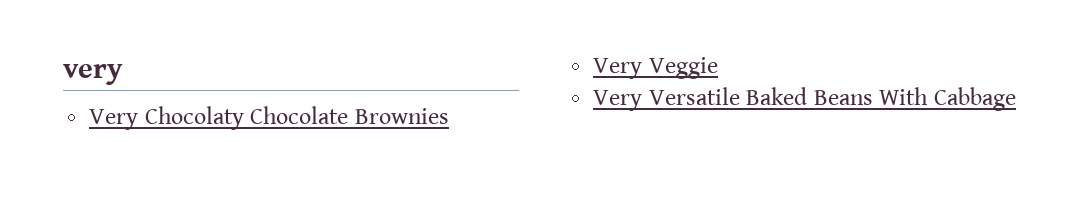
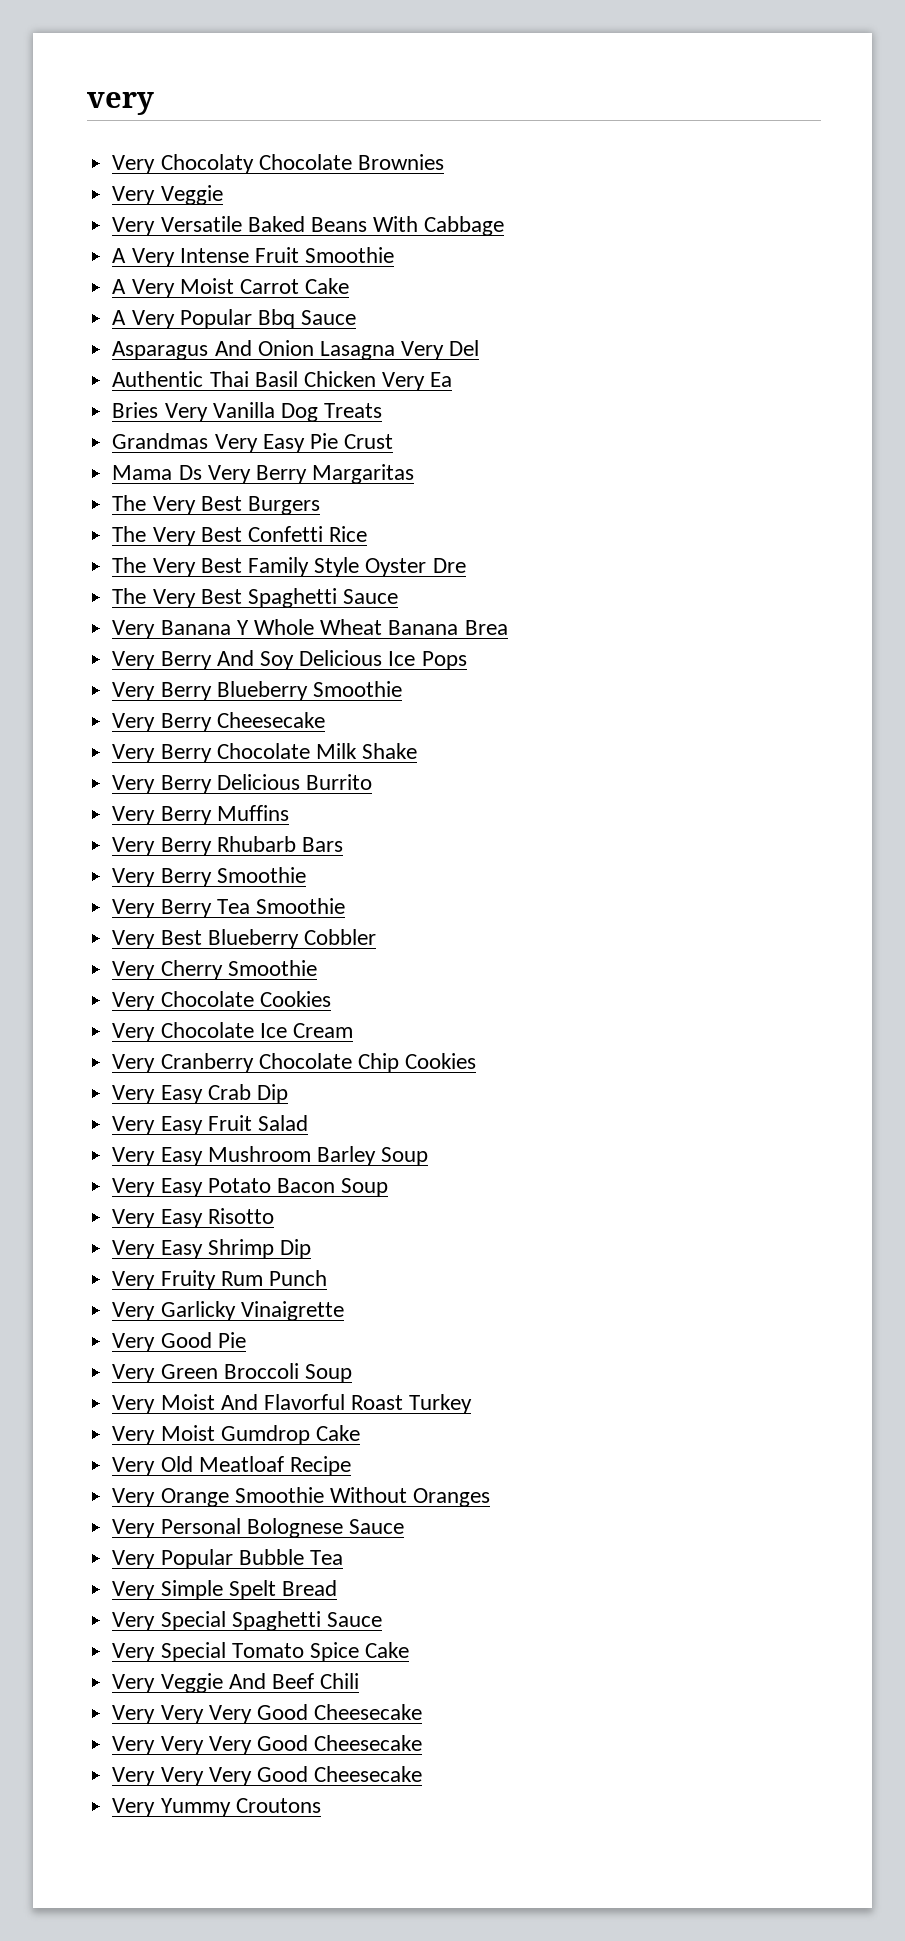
+ A Very Intense Fruit Smoothie
+ A Very Moist Carrot Cake
+ A Very Popular Bbq Sauce
+ Asparagus And Onion Lasagna Very Del
+ Authentic Thai Basil Chicken Very Ea
+ Bries Very Vanilla Dog Treats
+ Grandmas Very Easy Pie Crust
+ Mama Ds Very Berry Margaritas
+ The Very Best Burgers
+ The Very Best Confetti Rice
+ The Very Best Family Style Oyster Dre
+ The Very Best Spaghetti Sauce
+ Very Banana Y Whole Wheat Banana Brea
+ Very Berry And Soy Delicious Ice Pops
+ Very Berry Blueberry Smoothie
+ Very Berry Cheesecake
+ Very Berry Chocolate Milk Shake
+ Very Berry Delicious Burrito
+ Very Berry Muffins
+ Very Berry Rhubarb Bars
+ Very Berry Smoothie
+ Very Berry Tea Smoothie
+ Very Best Blueberry Cobbler
+ Very Cherry Smoothie
+ Very Chocolate Cookies
+ Very Chocolate Ice Cream
+ Very Cranberry Chocolate Chip Cookies
+ Very Easy Crab Dip
+ Very Easy Fruit Salad
+ Very Easy Mushroom Barley Soup
+ Very Easy Potato Bacon Soup
+ Very Easy Risotto
+ Very Easy Shrimp Dip
+ Very Fruity Rum Punch
+ Very Garlicky Vinaigrette
+ Very Good Pie
+ Very Green Broccoli Soup
+ Very Moist And Flavorful Roast Turkey
+ Very Moist Gumdrop Cake
+ Very Old Meatloaf Recipe
+ Very Orange Smoothie Without Oranges
+ Very Personal Bolognese Sauce
+ Very Popular Bubble Tea
+ Very Simple Spelt Bread
+ Very Special Spaghetti Sauce
+ Very Special Tomato Spice Cake
+ Very Veggie And Beef Chili
+ Very Very Very Good Cheesecake
+ Very Very Very Good Cheesecake
+ Very Very Very Good Cheesecake
+ Very Yummy Croutons

